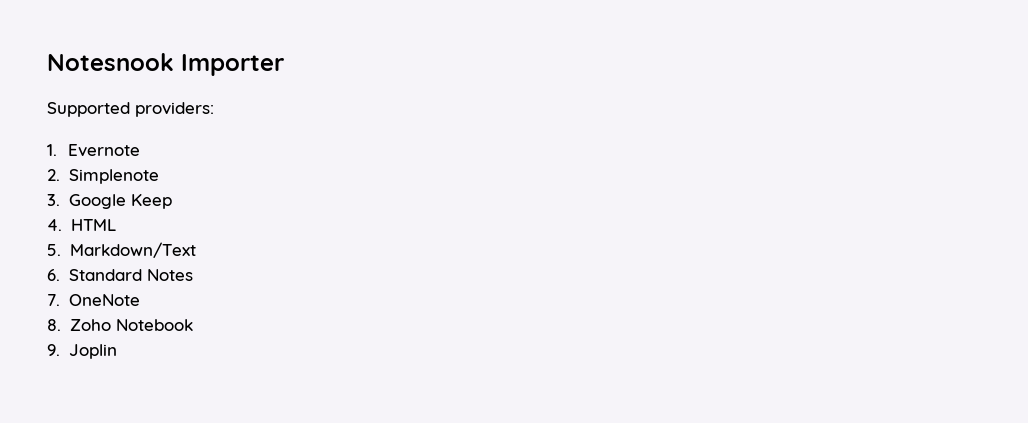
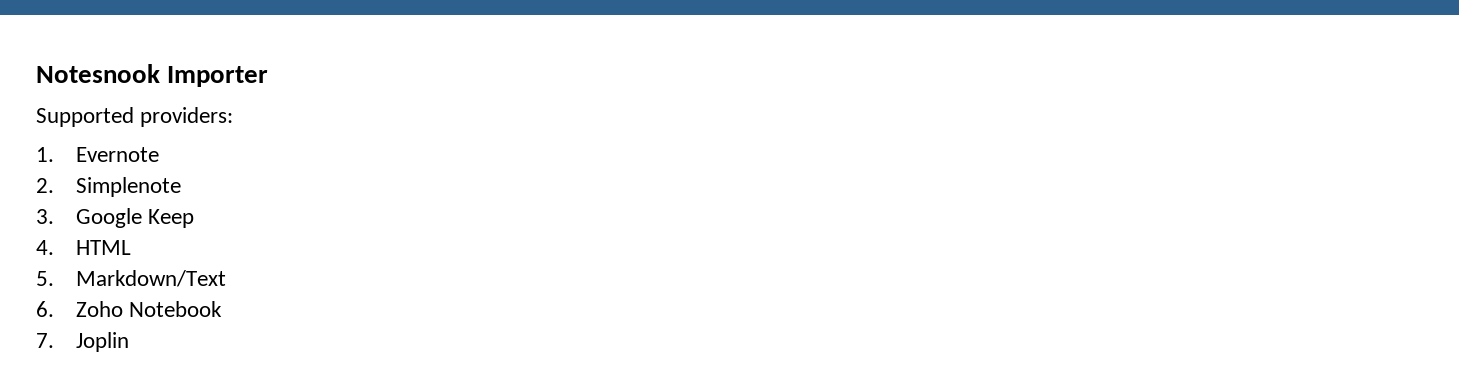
- 6. Standard Notes
- 7. OneNote
- 8. Zoho Notebook
+ 6. Zoho Notebook
- 9. Joplin
+ 7. Joplin

